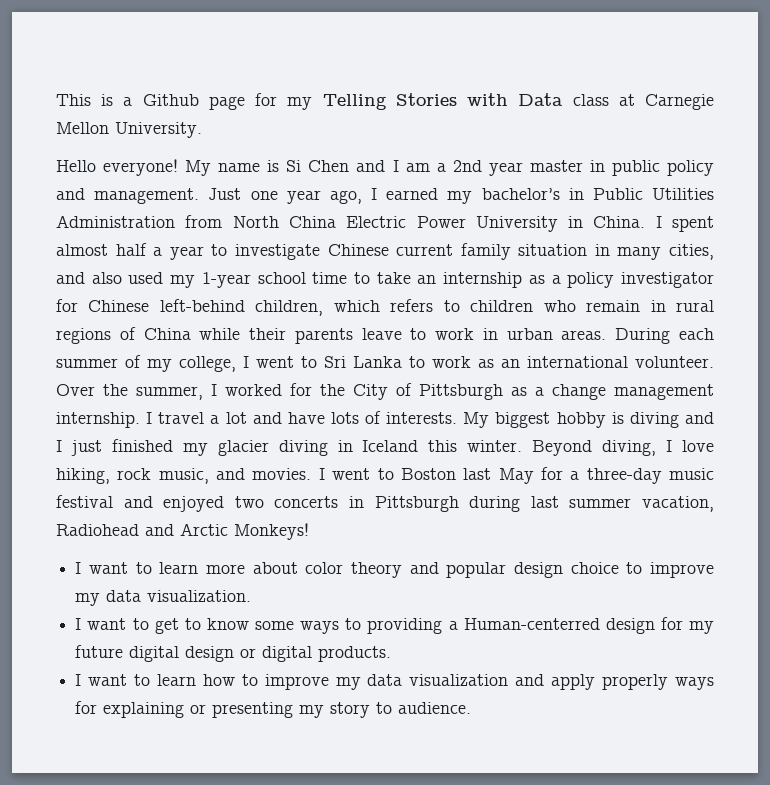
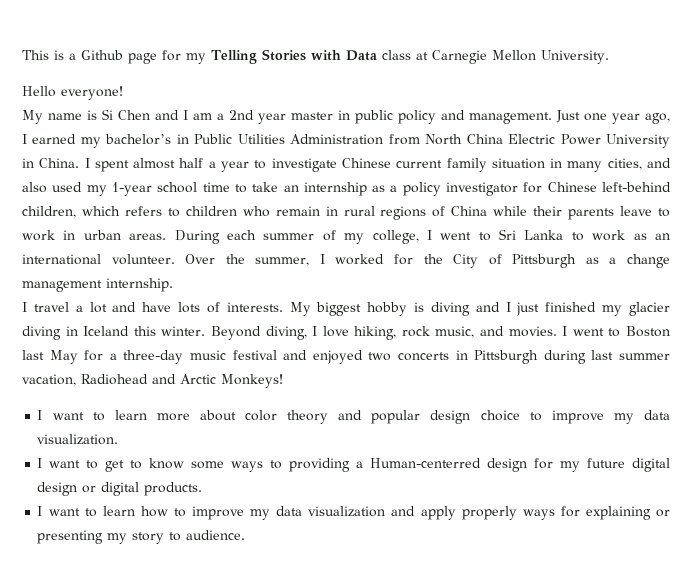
- Hello everyone! My name is Si Chen and I am a 2nd year master in public policy and management.
+ Hello everyone!
+ My name is Si Chen and I am a 2nd year master in public policy and management.
- Over the summer, I worked for the City of Pittsburgh as a change management internship. I travel a lot and have lots of interests.
+ Over the summer, I worked for the City of Pittsburgh as a change management internship.
+ I travel a lot and have lots of interests.

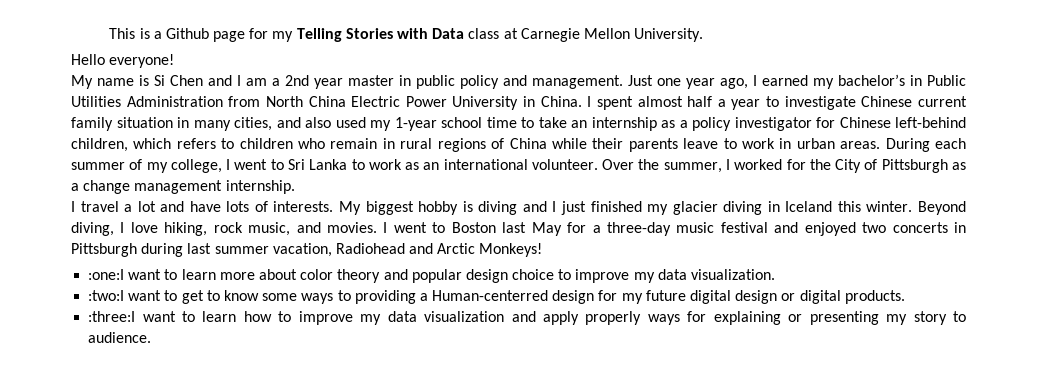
- I want to learn more about color theory and popular design choice to improve my data visualization.
+ :one:I want to learn more about color theory and popular design choice to improve my data visualization.
- I want to get to know some ways to providing a Human-centerred design for my future digital design or digital products.
+ :two:I want to get to know some ways to providing a Human-centerred design for my future digital design or digital products.
- I want to learn how to improve my data visualization and apply properly ways for explaining or presenting my story to audience.
+ :three:I want to learn how to improve my data visualization and apply properly ways for explaining or presenting my story to audience.

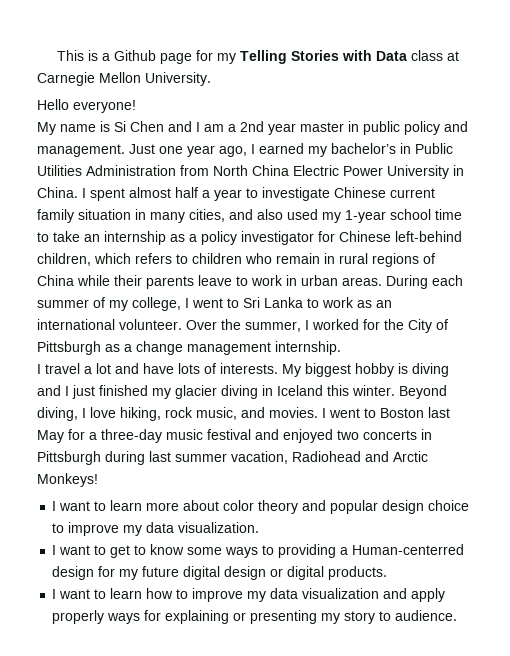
- :one:I want to learn more about color theory and popular design choice to improve my data visualization.
+ I want to learn more about color theory and popular design choice to improve my data visualization.
- :two:I want to get to know some ways to providing a Human-centerred design for my future digital design or digital products.
+ I want to get to know some ways to providing a Human-centerred design for my future digital design or digital products.
- :three:I want to learn how to improve my data visualization and apply properly ways for explaining or presenting my story to audience.
+ I want to learn how to improve my data visualization and apply properly ways for explaining or presenting my story to audience.

